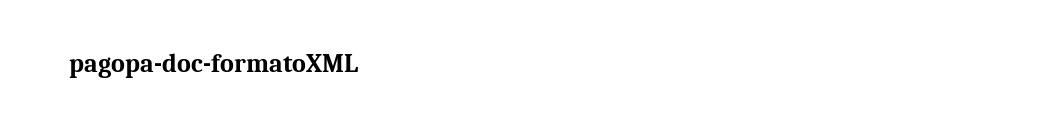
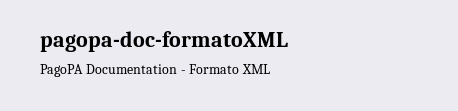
+ PagoPA Documentation - Formato XML

